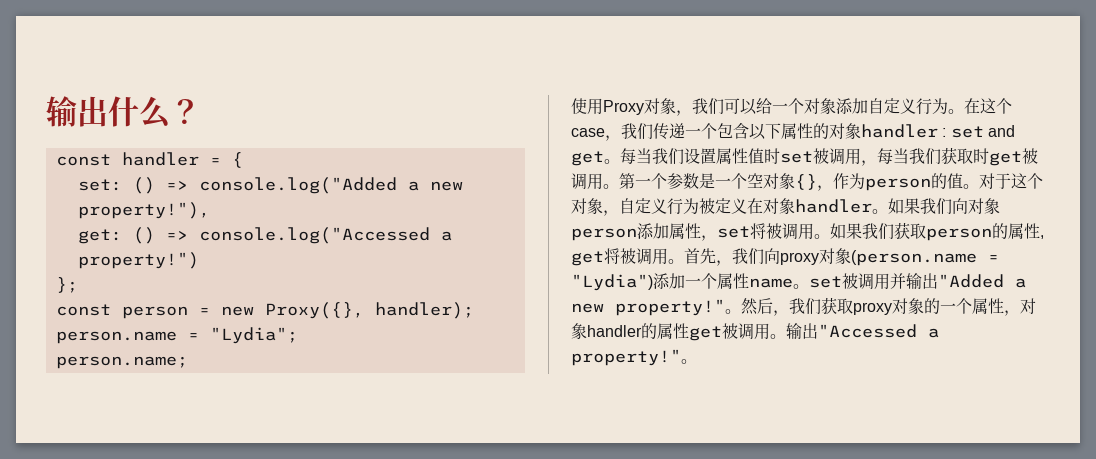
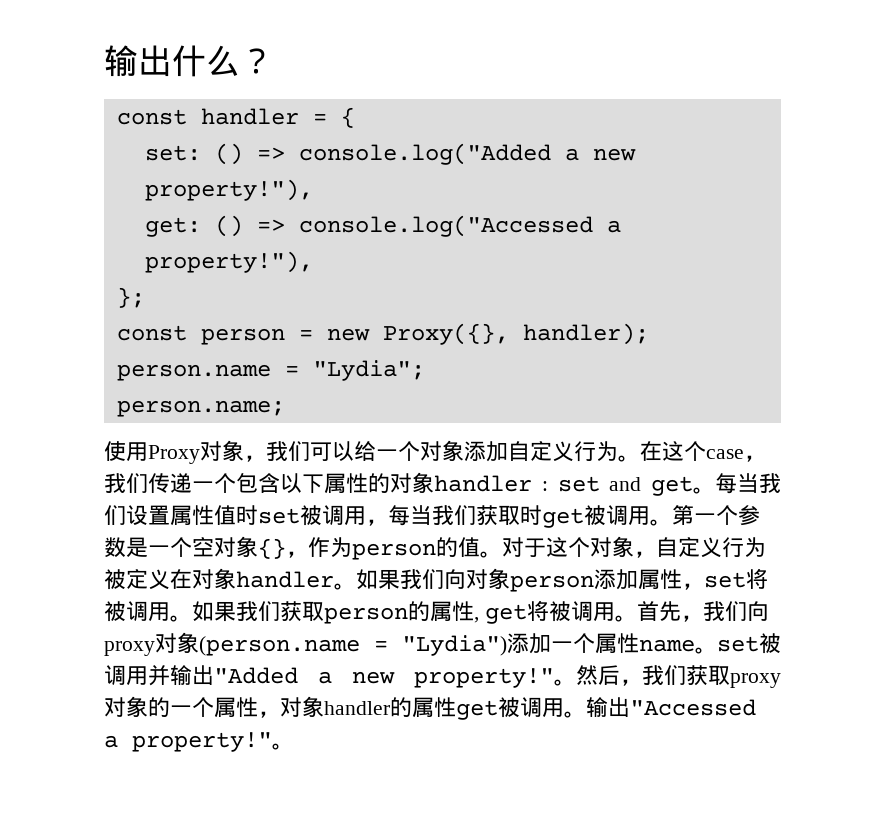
- get: () => console.log("Accessed a property!")
+ get: () => console.log("Accessed a property!"),

